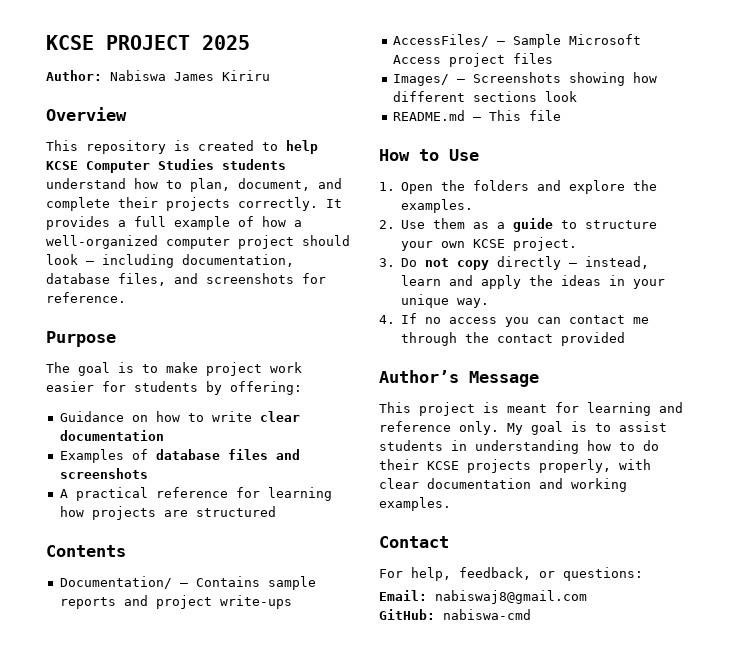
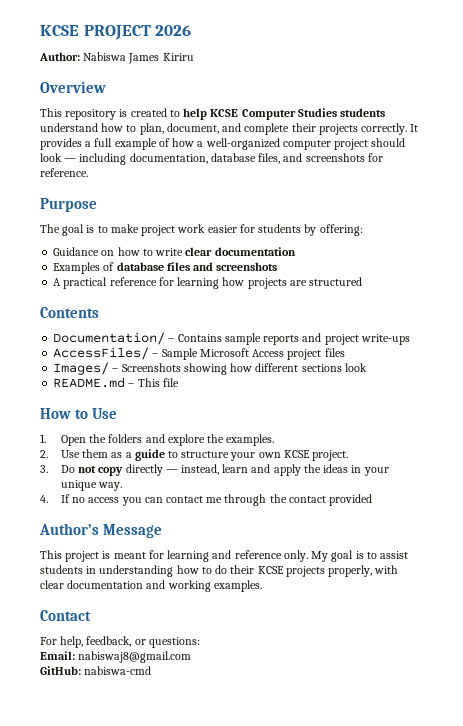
- KCSE PROJECT 2025
+ KCSE PROJECT 2026

